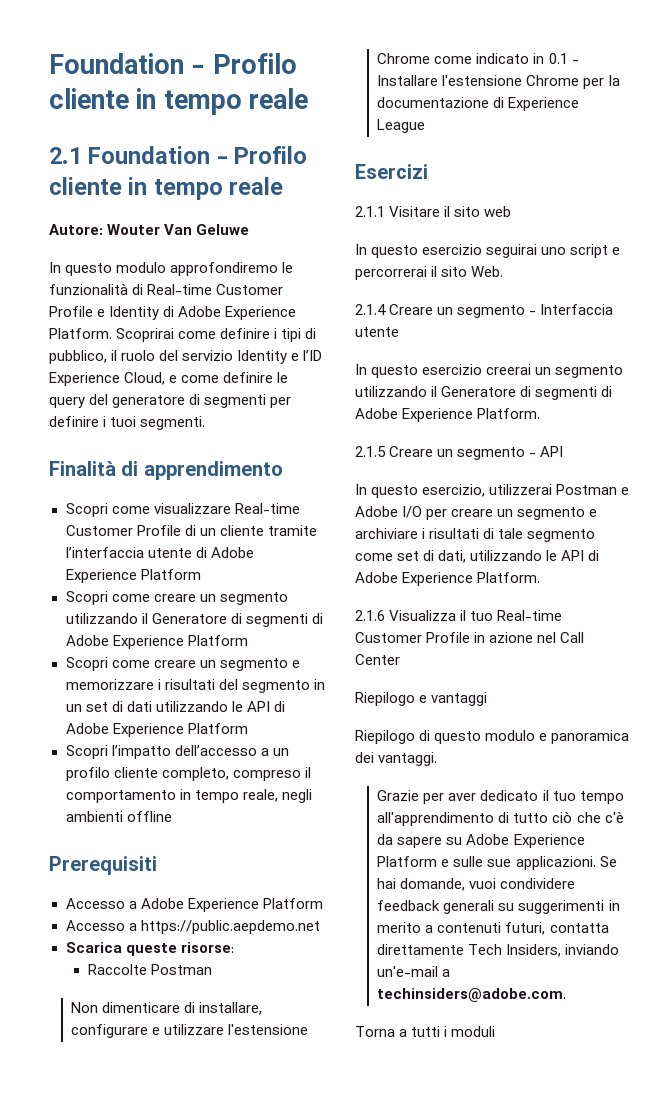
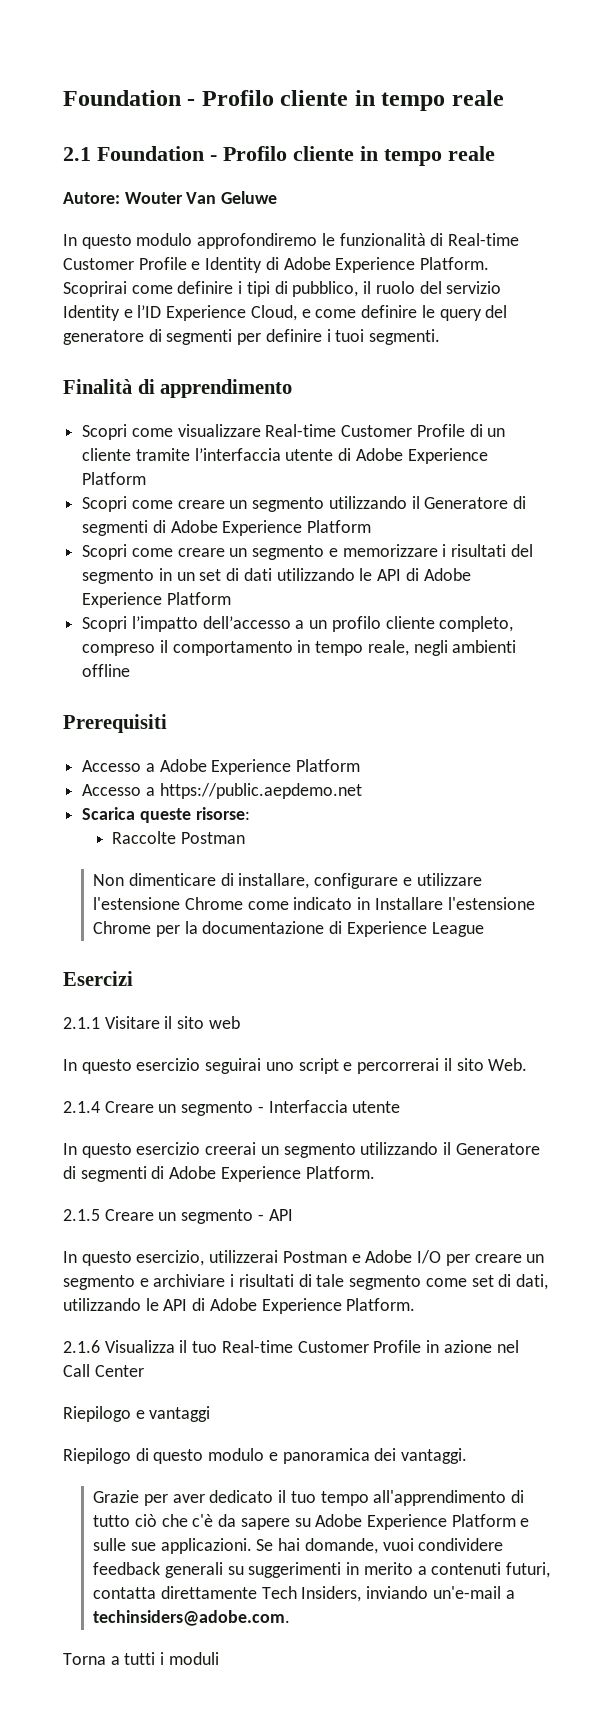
- Non dimenticare di installare, configurare e utilizzare l'estensione Chrome come indicato in 0.1 - Installare l'estensione Chrome per la documentazione di Experience League
+ Non dimenticare di installare, configurare e utilizzare l'estensione Chrome come indicato in Installare l'estensione Chrome per la documentazione di Experience League

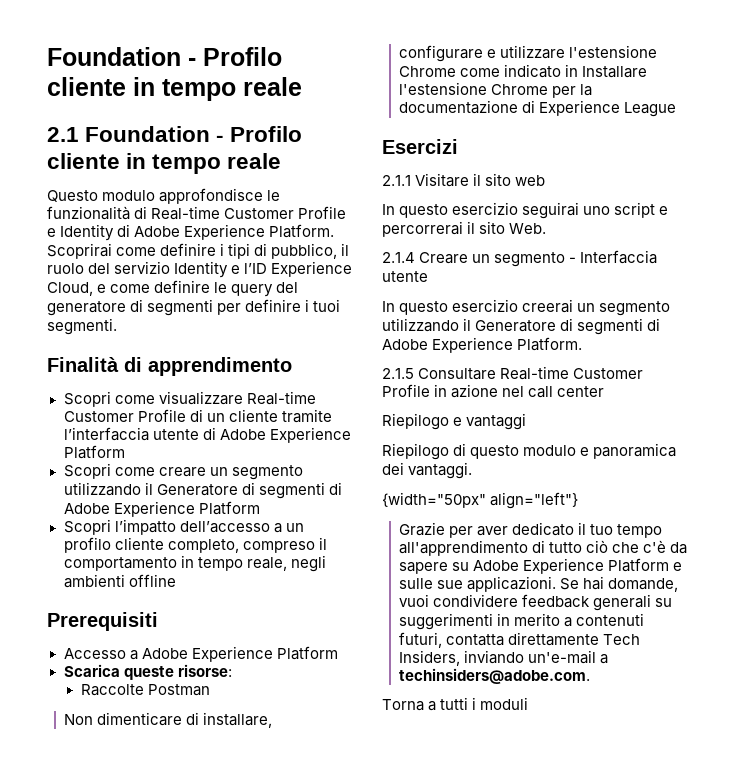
- Autore: Wouter Van Geluwe
- In questo modulo approfondiremo le funzionalità di Real-time Customer Profile e Identity di Adobe Experience Platform.
+ Questo modulo approfondisce le funzionalità di Real-time Customer Profile e Identity di Adobe Experience Platform.
- Scopri come creare un segmento e memorizzare i risultati del segmento in un set di dati utilizzando le API di Adobe Experience Platform
- Accesso a https://public.aepdemo.net
- 2.1.5 Creare un segmento - API
- In questo esercizio, utilizzerai Postman e Adobe I/O per creare un segmento e archiviare i risultati di tale segmento come set di dati, utilizzando le API di Adobe Experience Platform.
- 2.1.6 Visualizza il tuo Real-time Customer Profile in azione nel Call Center
+ 2.1.5 Consultare Real-time Customer Profile in azione nel call center
+ {width="50px" align="left"}

